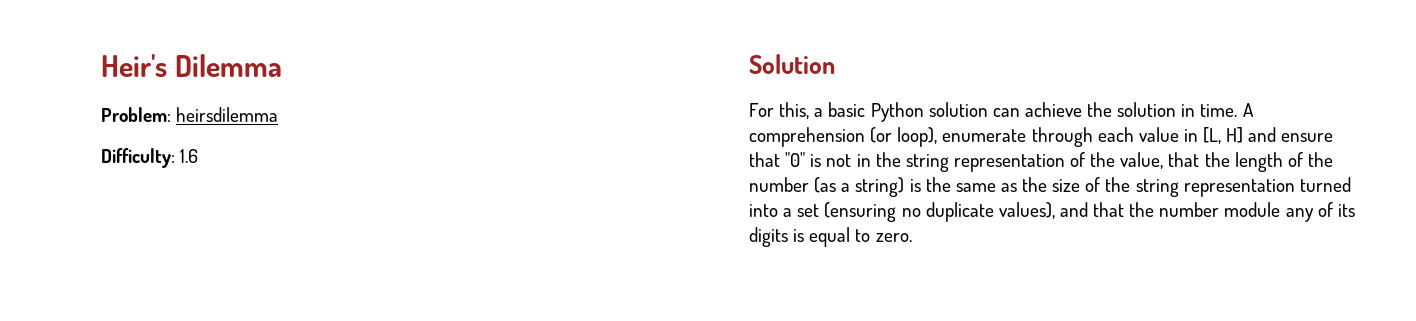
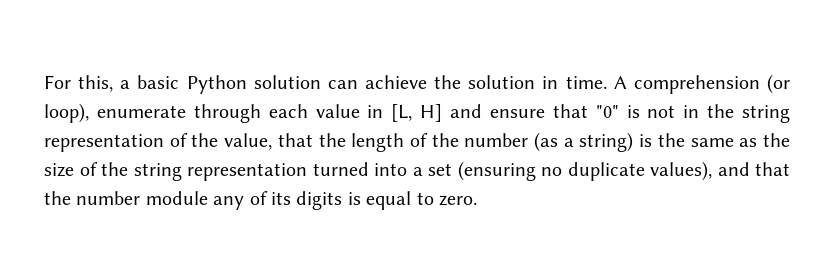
- Heir's Dilemma
- Problem: heirsdilemma
- Difficulty: 1.6
- Solution

